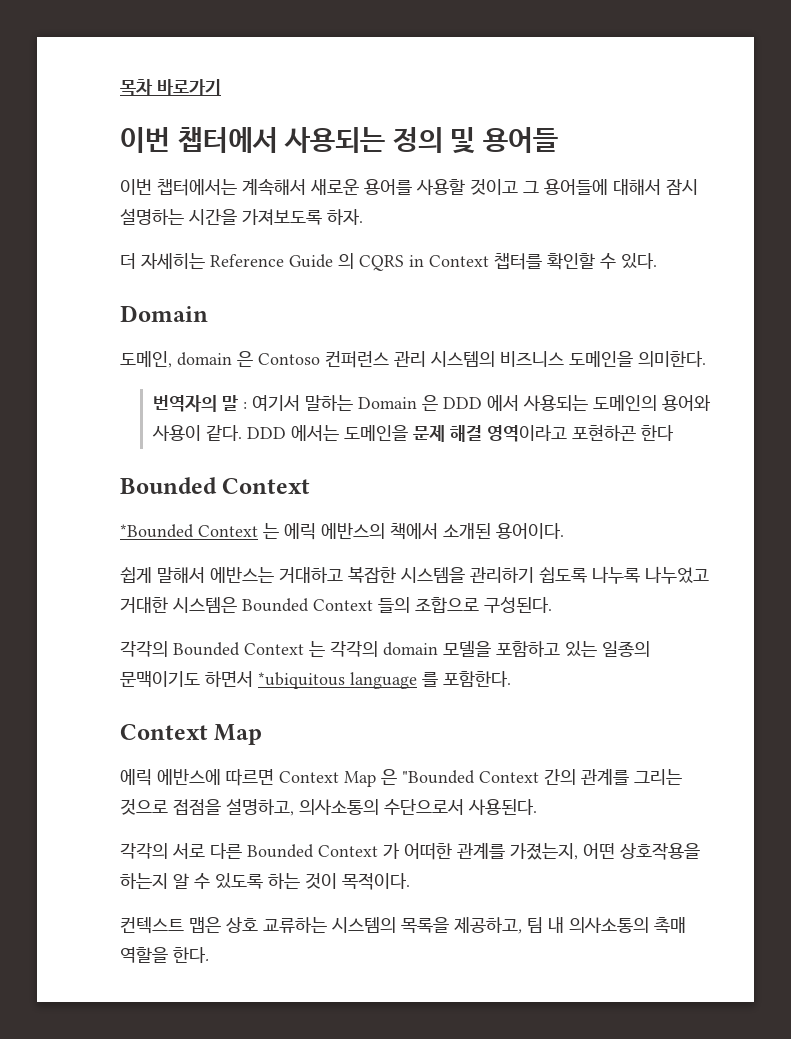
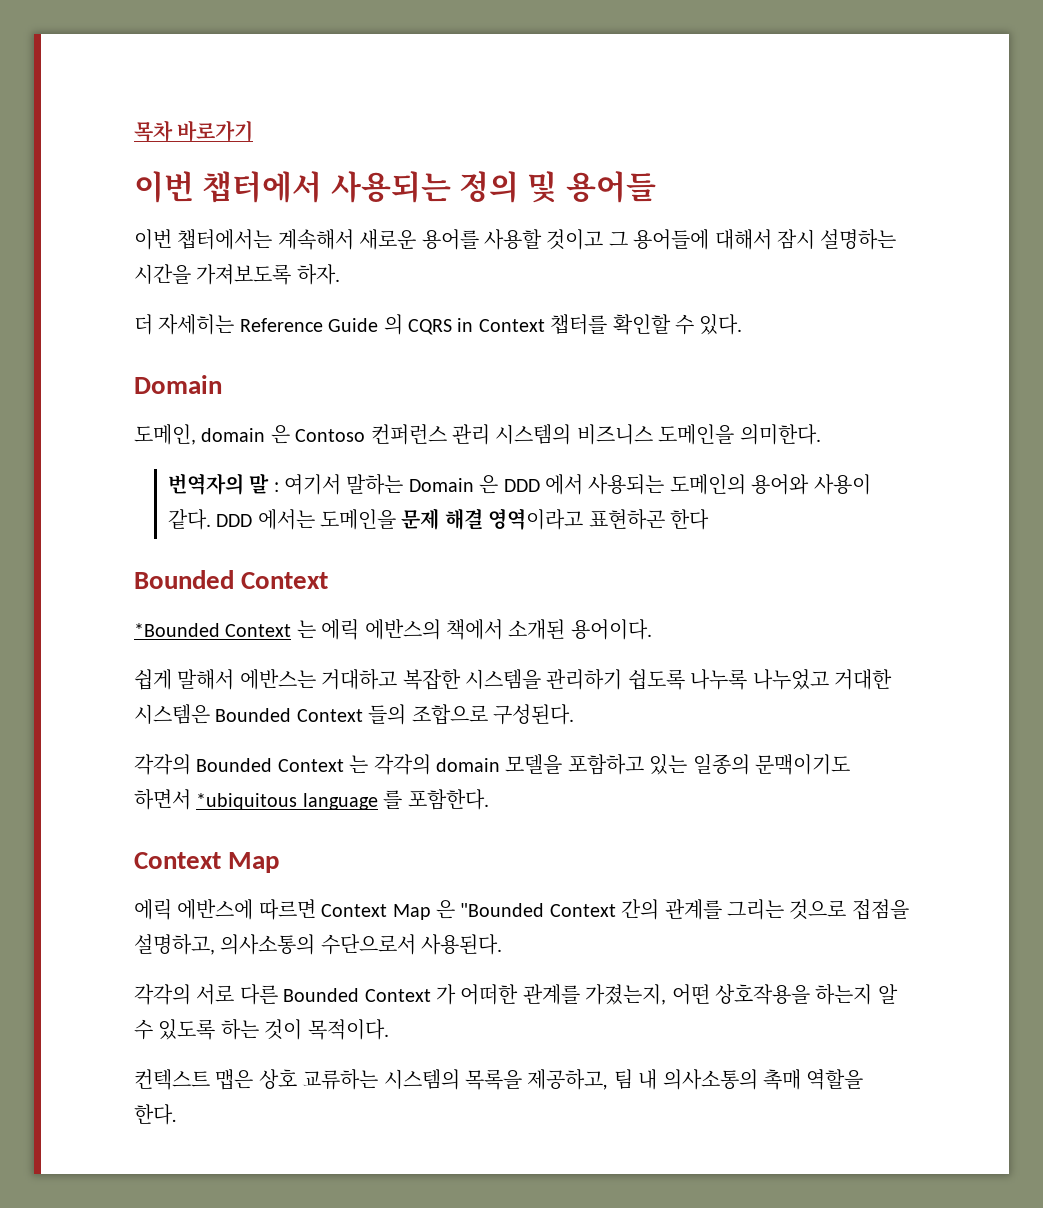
- DDD 에서는 도메인을 문제 해결 영역이라고 포현하곤 한다
+ DDD 에서는 도메인을 문제 해결 영역이라고 표현하곤 한다

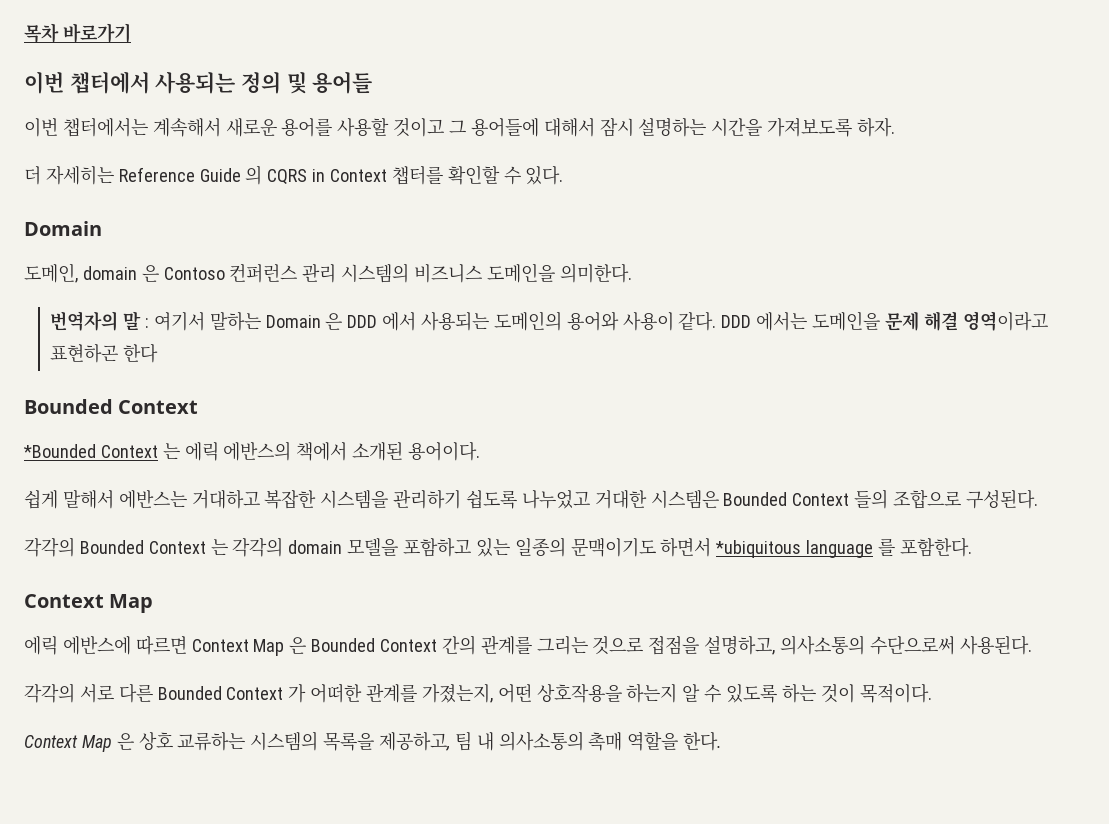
- 쉽게 말해서 에반스는 거대하고 복잡한 시스템을 관리하기 쉽도록 나누록 나누었고 거대한 시스템은 Bounded Context 들의 조합으로 구성된다.
+ 쉽게 말해서 에반스는 거대하고 복잡한 시스템을 관리하기 쉽도록 나누었고 거대한 시스템은 Bounded Context 들의 조합으로 구성된다.
- 에릭 에반스에 따르면 Context Map 은 "Bounded Context 간의 관계를 그리는 것으로 접점을 설명하고, 의사소통의 수단으로서 사용된다.
+ 에릭 에반스에 따르면 Context Map 은 Bounded Context 간의 관계를 그리는 것으로 접점을 설명하고, 의사소통의 수단으로써 사용된다.
- 컨텍스트 맵은 상호 교류하는 시스템의 목록을 제공하고, 팀 내 의사소통의 촉매 역할을 한다.
+ Context Map 은 상호 교류하는 시스템의 목록을 제공하고, 팀 내 의사소통의 촉매 역할을 한다.

